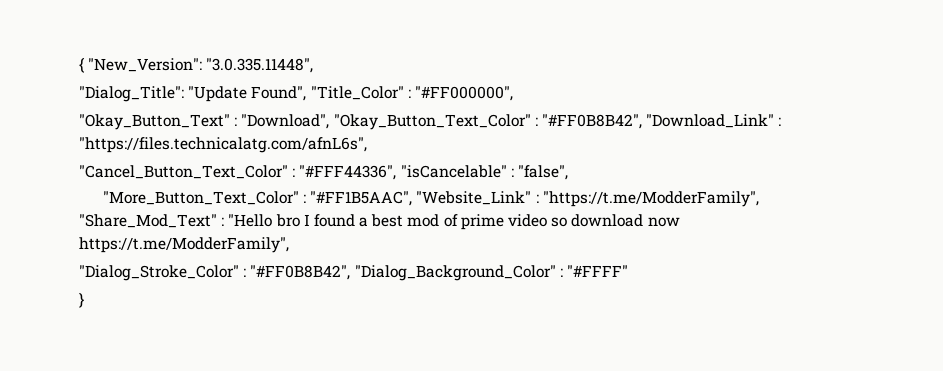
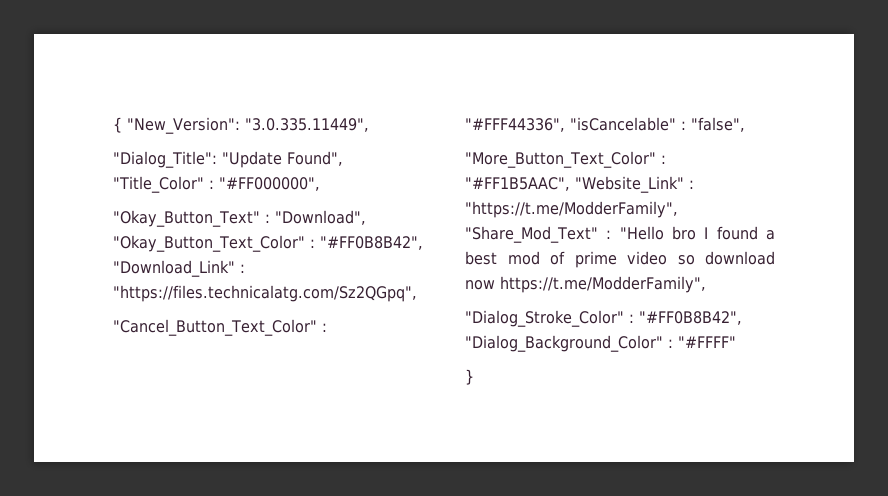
- { "New_Version": "3.0.335.11448",
+ { "New_Version": "3.0.335.11449",
- "Okay_Button_Text" : "Download", "Okay_Button_Text_Color" : "#FF0B8B42", "Download_Link" : "https://files.technicalatg.com/afnL6s",
+ "Okay_Button_Text" : "Download", "Okay_Button_Text_Color" : "#FF0B8B42", "Download_Link" : "https://files.technicalatg.com/Sz2QGpq",

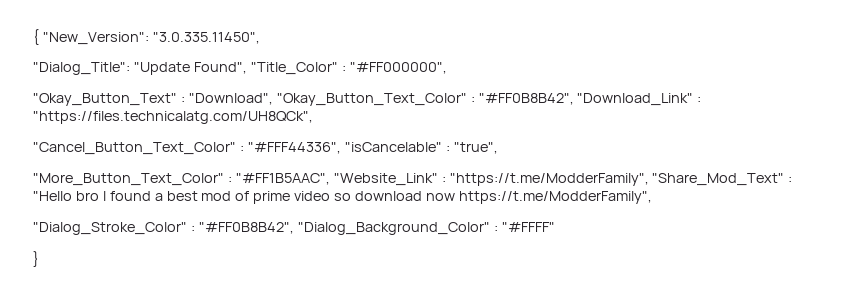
- { "New_Version": "3.0.335.11449",
+ { "New_Version": "3.0.335.11450",
- "Okay_Button_Text" : "Download", "Okay_Button_Text_Color" : "#FF0B8B42", "Download_Link" : "https://files.technicalatg.com/Sz2QGpq",
+ "Okay_Button_Text" : "Download", "Okay_Button_Text_Color" : "#FF0B8B42", "Download_Link" : "https://files.technicalatg.com/UH8QCk",
- "Cancel_Button_Text_Color" : "#FFF44336", "isCancelable" : "false",
+ "Cancel_Button_Text_Color" : "#FFF44336", "isCancelable" : "true",

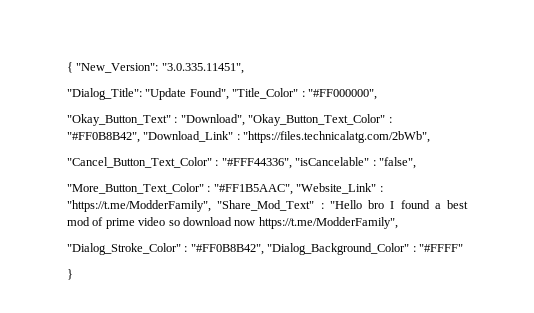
- { "New_Version": "3.0.335.11450",
+ { "New_Version": "3.0.335.11451",
- "Okay_Button_Text" : "Download", "Okay_Button_Text_Color" : "#FF0B8B42", "Download_Link" : "https://files.technicalatg.com/UH8QCk",
+ "Okay_Button_Text" : "Download", "Okay_Button_Text_Color" : "#FF0B8B42", "Download_Link" : "https://files.technicalatg.com/2bWb",
- "Cancel_Button_Text_Color" : "#FFF44336", "isCancelable" : "true",
+ "Cancel_Button_Text_Color" : "#FFF44336", "isCancelable" : "false",

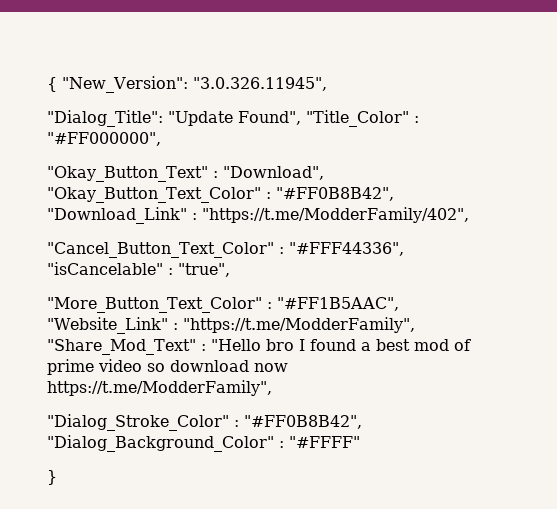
- { "New_Version": "3.0.335.11451",
+ { "New_Version": "3.0.326.11945",
- "Okay_Button_Text" : "Download", "Okay_Button_Text_Color" : "#FF0B8B42", "Download_Link" : "https://files.technicalatg.com/2bWb",
+ "Okay_Button_Text" : "Download", "Okay_Button_Text_Color" : "#FF0B8B42", "Download_Link" : "https://t.me/ModderFamily/402",
- "Cancel_Button_Text_Color" : "#FFF44336", "isCancelable" : "false",
+ "Cancel_Button_Text_Color" : "#FFF44336", "isCancelable" : "true",

